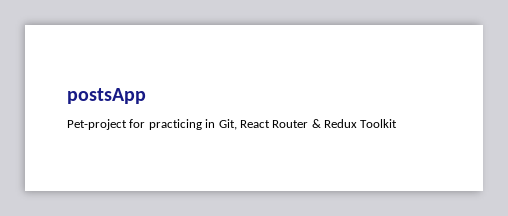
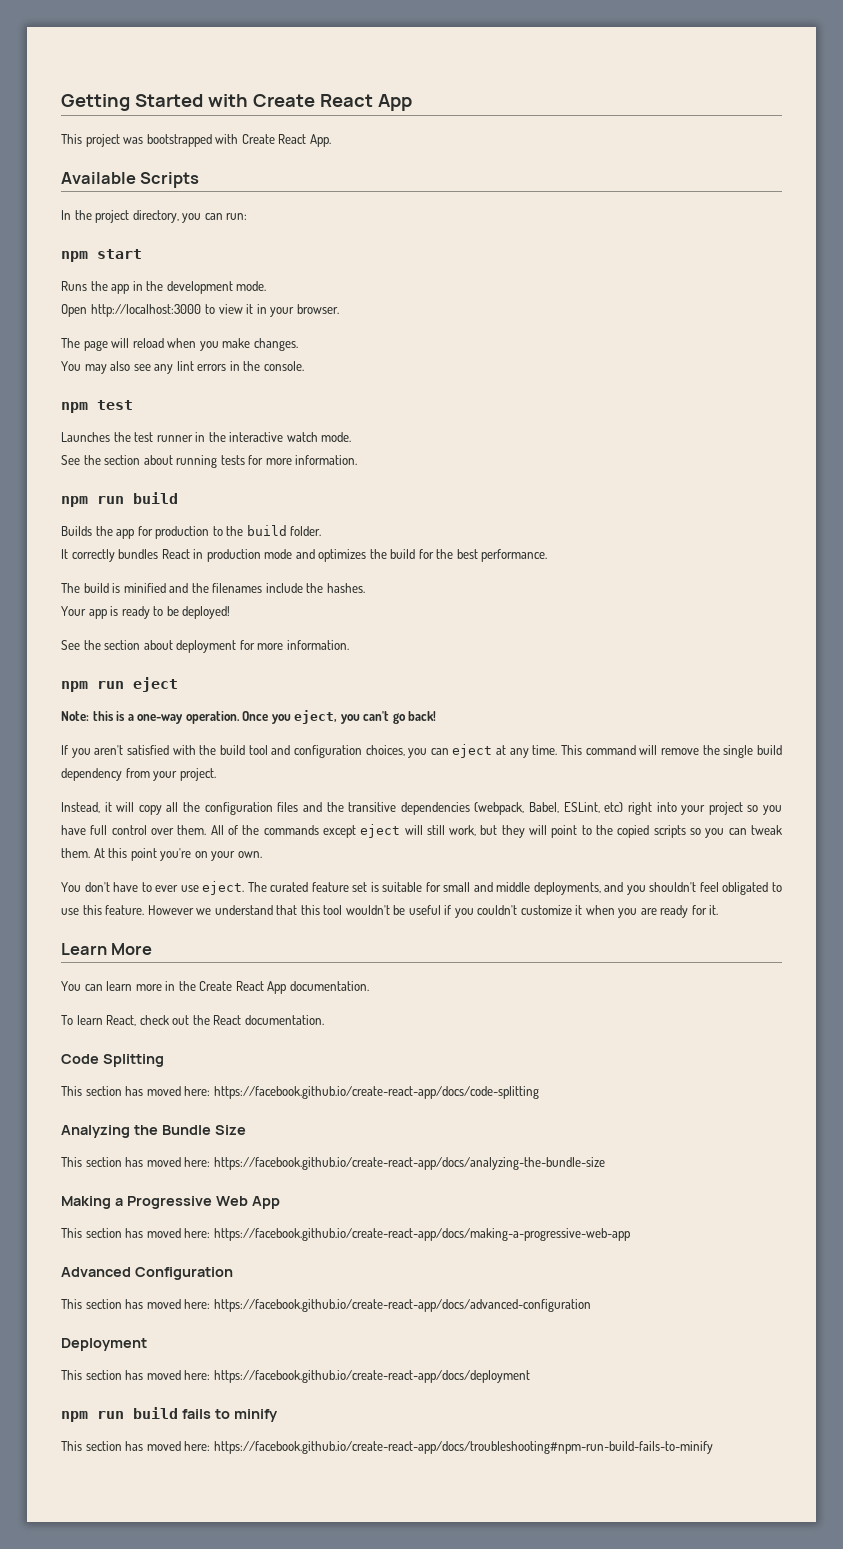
- postsApp
- Pet-project for practicing in Git, React Router & Redux Toolkit
+ Getting Started with Create React App
+ This project was bootstrapped with Create React App.
+ Available Scripts
+ In the project directory, you can run:
+ npm start
+ Runs the app in the development mode.
+ Open http://localhost:3000 to view it in your browser.
+ The page will reload when you make changes.
+ You may also see any lint errors in the console.
+ npm test
+ Launches the test runner in the interactive watch mode.
+ See the section about running tests for more information.
+ npm run build
+ Builds the app for production to the build folder.
+ It correctly bundles React in production mode and optimizes the build for the best performance.
+ The build is minified and the filenames include the hashes.
+ Your app is ready to be deployed!
+ See the section about deployment for more information.
+ npm run eject
+ Note: this is a one-way operation. Once you eject, you can't go back!
+ If you aren't satisfied with the build tool and configuration choices, you can eject at any time. This command will remove the single build dependency from your project.
+ Instead, it will copy all the configuration files and the transitive dependencies (webpack, Babel, ESLint, etc) right into your project so you have full control over them. All of the commands except eject will still work, but they will point to the copied scripts so you can tweak them. At this point you're on your own.
+ You don't have to ever use eject. The curated feature set is suitable for small and middle deployments, and you shouldn't feel obligated to use this feature. However we understand that this tool wouldn't be useful if you couldn't customize it when you are ready for it.
+ Learn More
+ You can learn more in the Create React App documentation.
+ To learn React, check out the React documentation.
+ Code Splitting
+ This section has moved here: https://facebook.github.io/create-react-app/docs/code-splitting
+ Analyzing the Bundle Size
+ This section has moved here: https://facebook.github.io/create-react-app/docs/analyzing-the-bundle-size
+ Making a Progressive Web App
+ This section has moved here: https://facebook.github.io/create-react-app/docs/making-a-progressive-web-app
+ Advanced Configuration
+ This section has moved here: https://facebook.github.io/create-react-app/docs/advanced-configuration
+ Deployment
+ This section has moved here: https://facebook.github.io/create-react-app/docs/deployment
+ npm run build fails to minify
+ This section has moved here: https://facebook.github.io/create-react-app/docs/troubleshooting#npm-run-build-fails-to-minify

